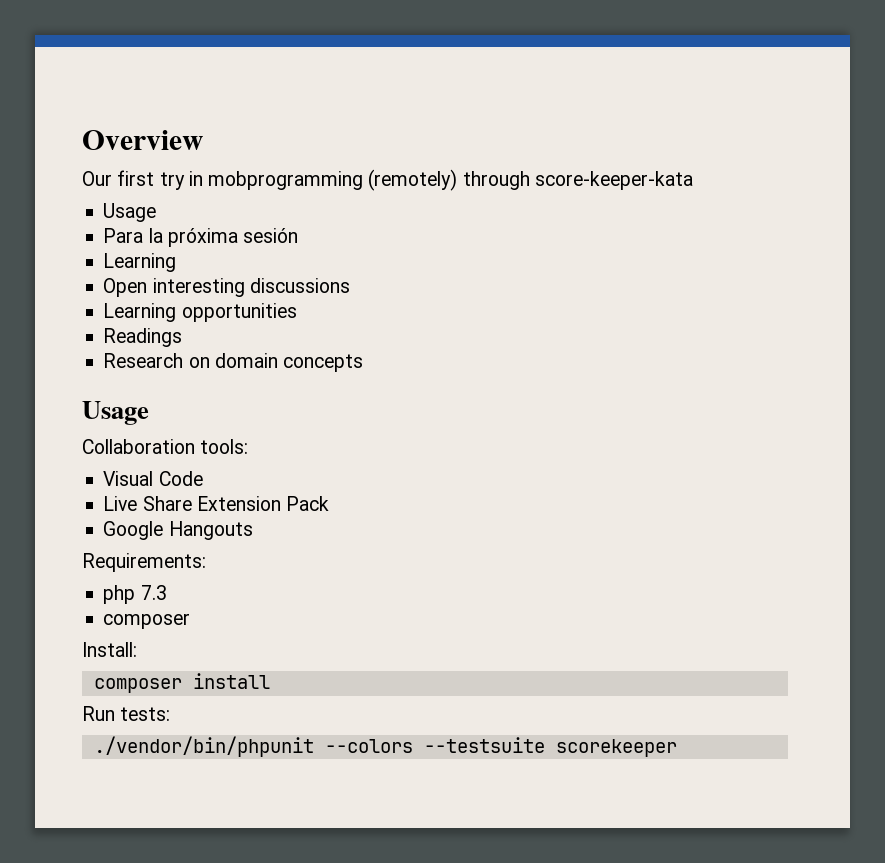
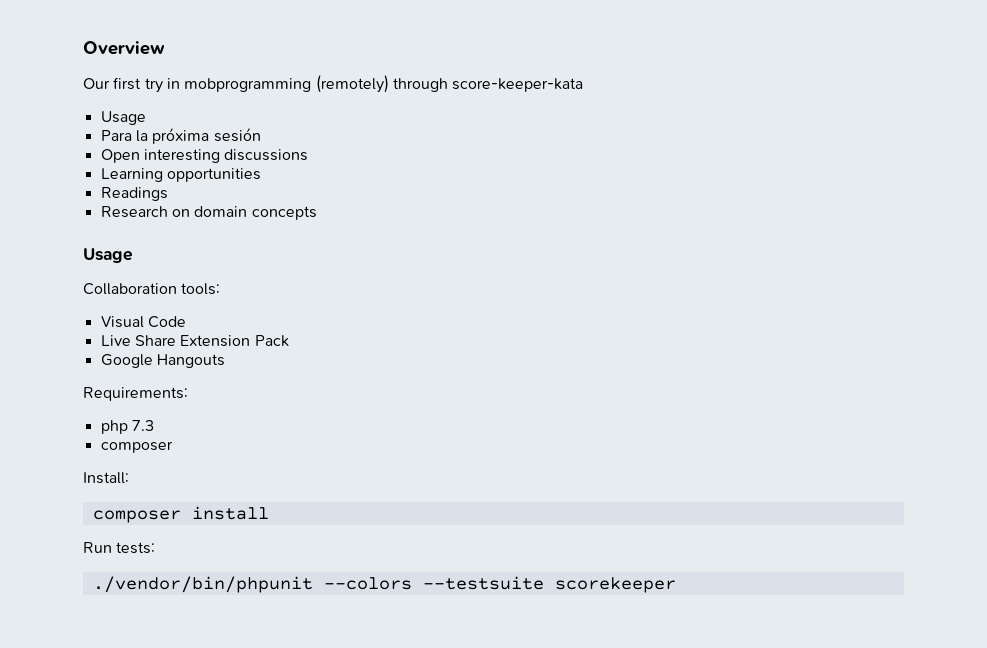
  Para la próxima sesión
- Learning

